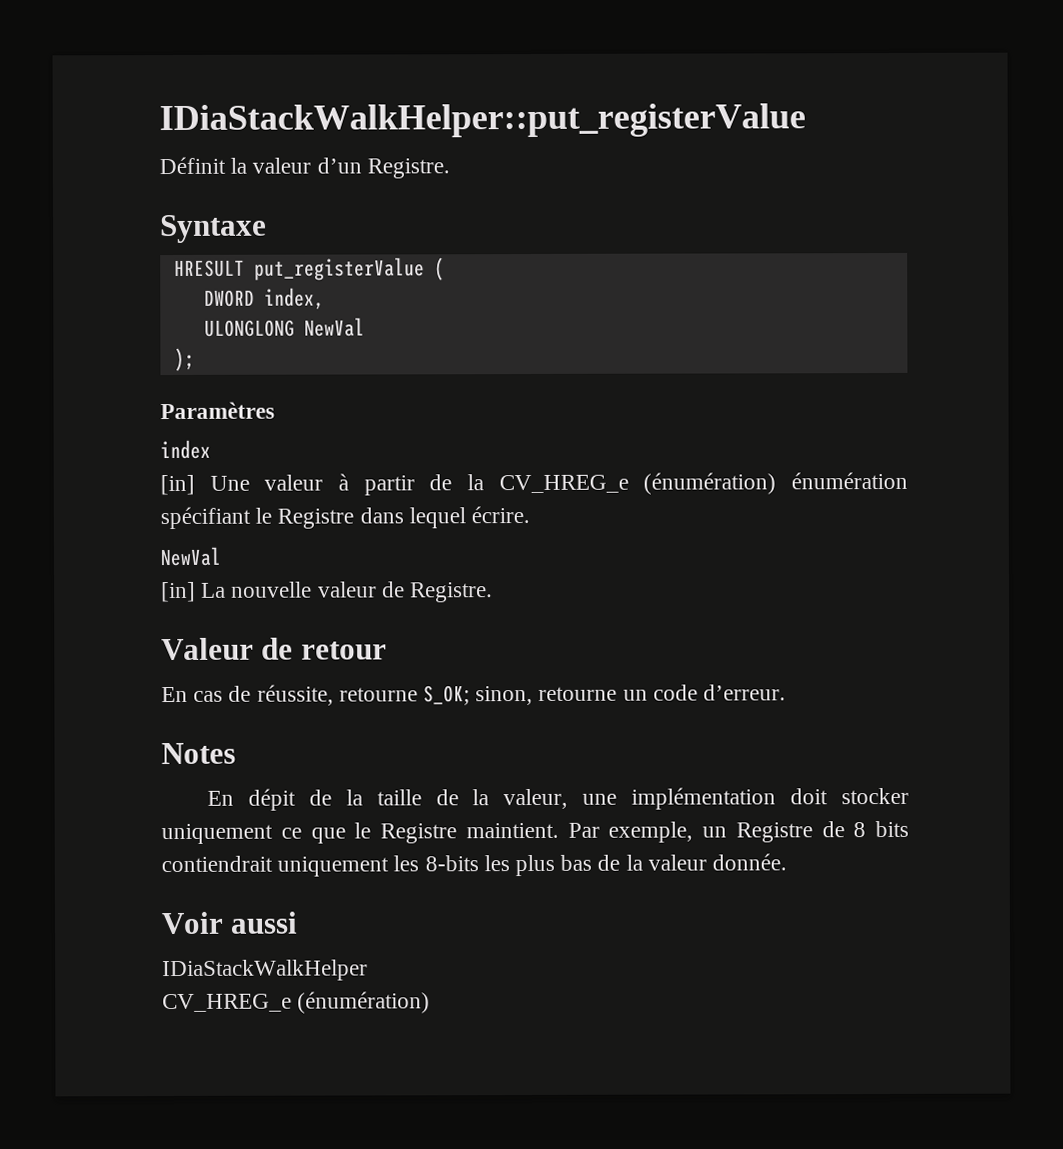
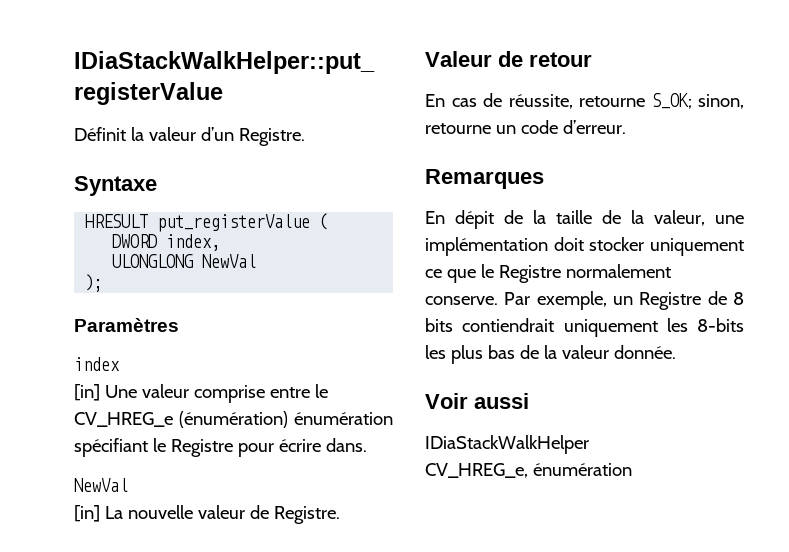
- [in] Une valeur à partir de la CV_HREG_e (énumération) énumération spécifiant le Registre dans lequel écrire.
+ [in] Une valeur comprise entre le CV_HREG_e (énumération) énumération spécifiant le Registre pour écrire dans.
- Notes
+ Remarques
- En dépit de la taille de la valeur, une implémentation doit stocker uniquement ce que le Registre maintient.
+ En dépit de la taille de la valeur, une implémentation doit stocker uniquement ce que le Registre normalement conserve.
  IDiaStackWalkHelper
- CV_HREG_e (énumération)
+ CV_HREG_e, énumération

